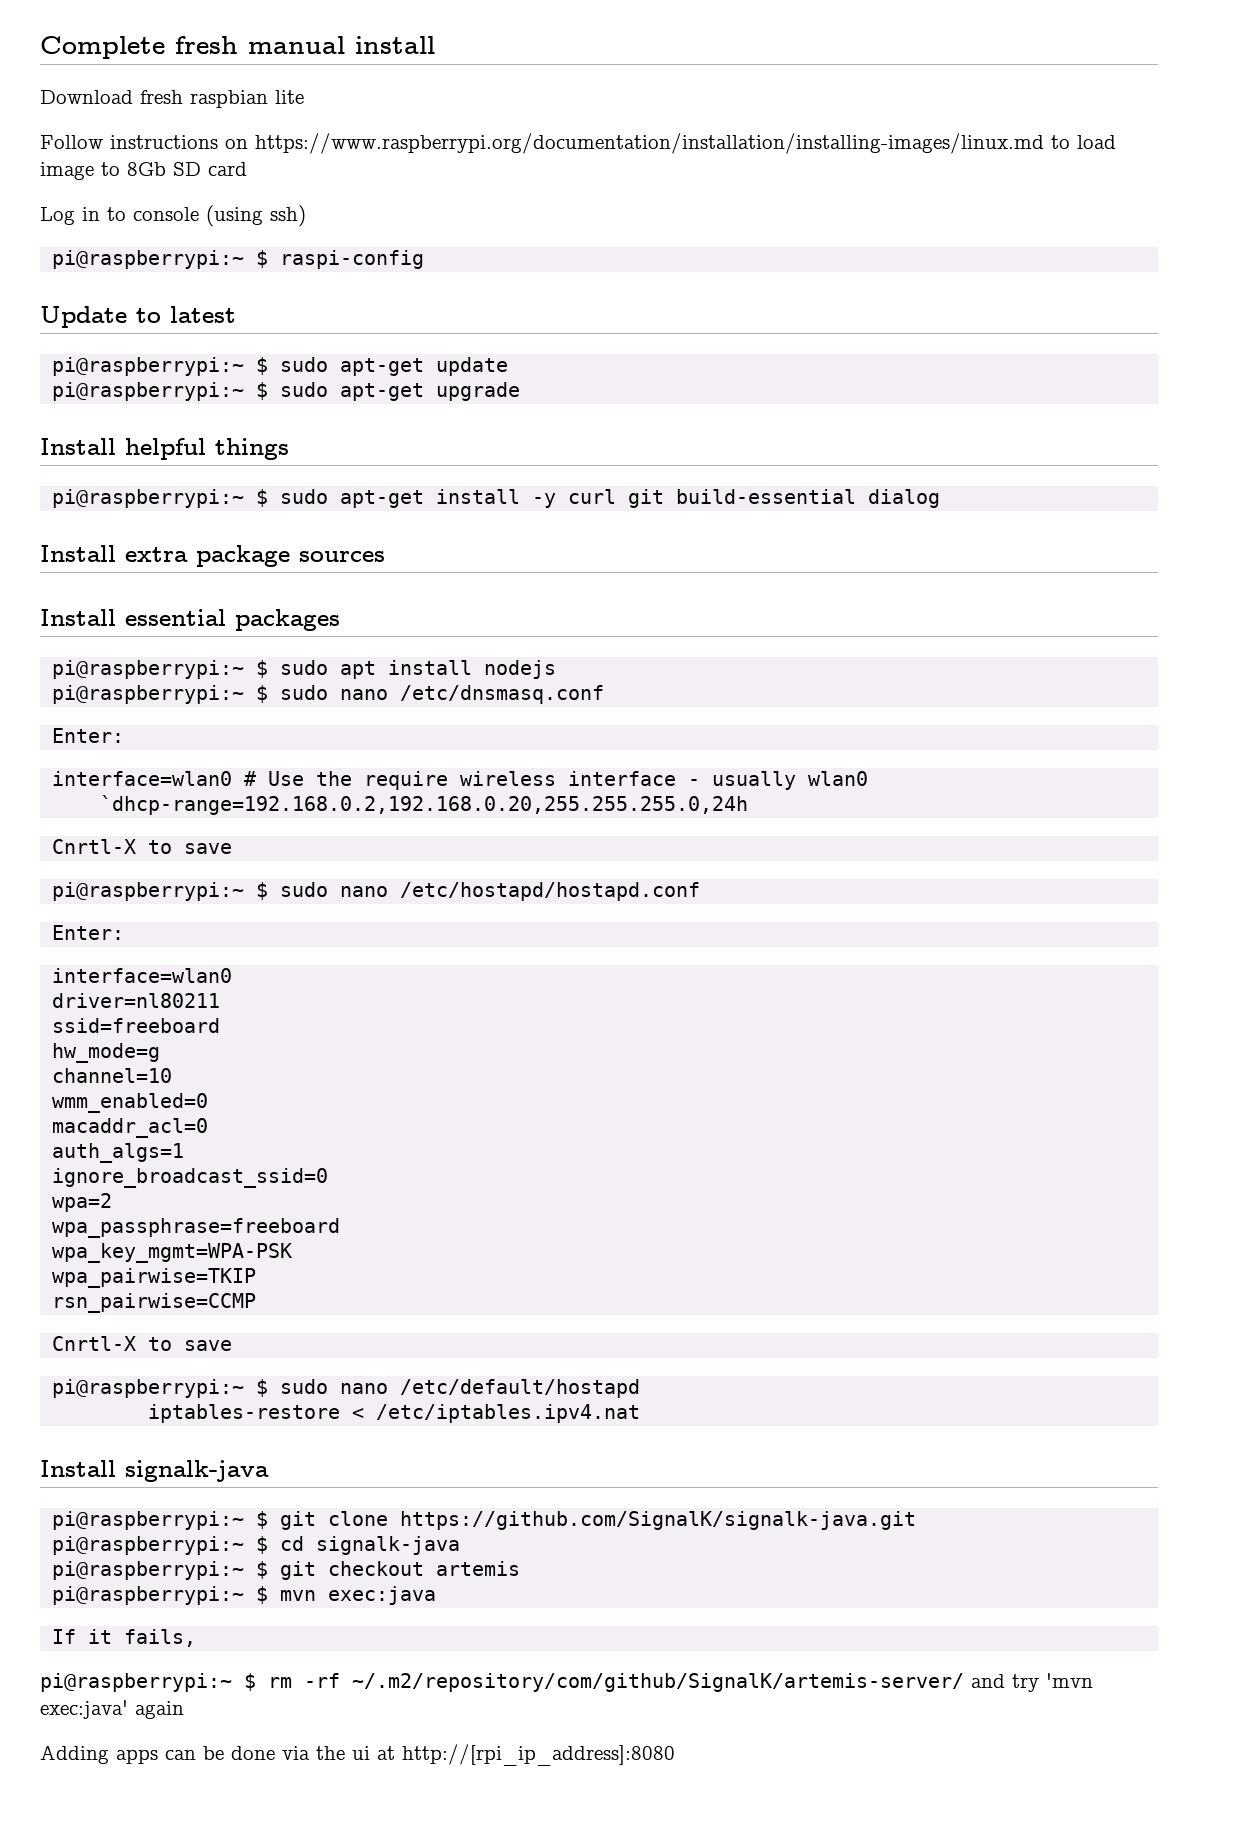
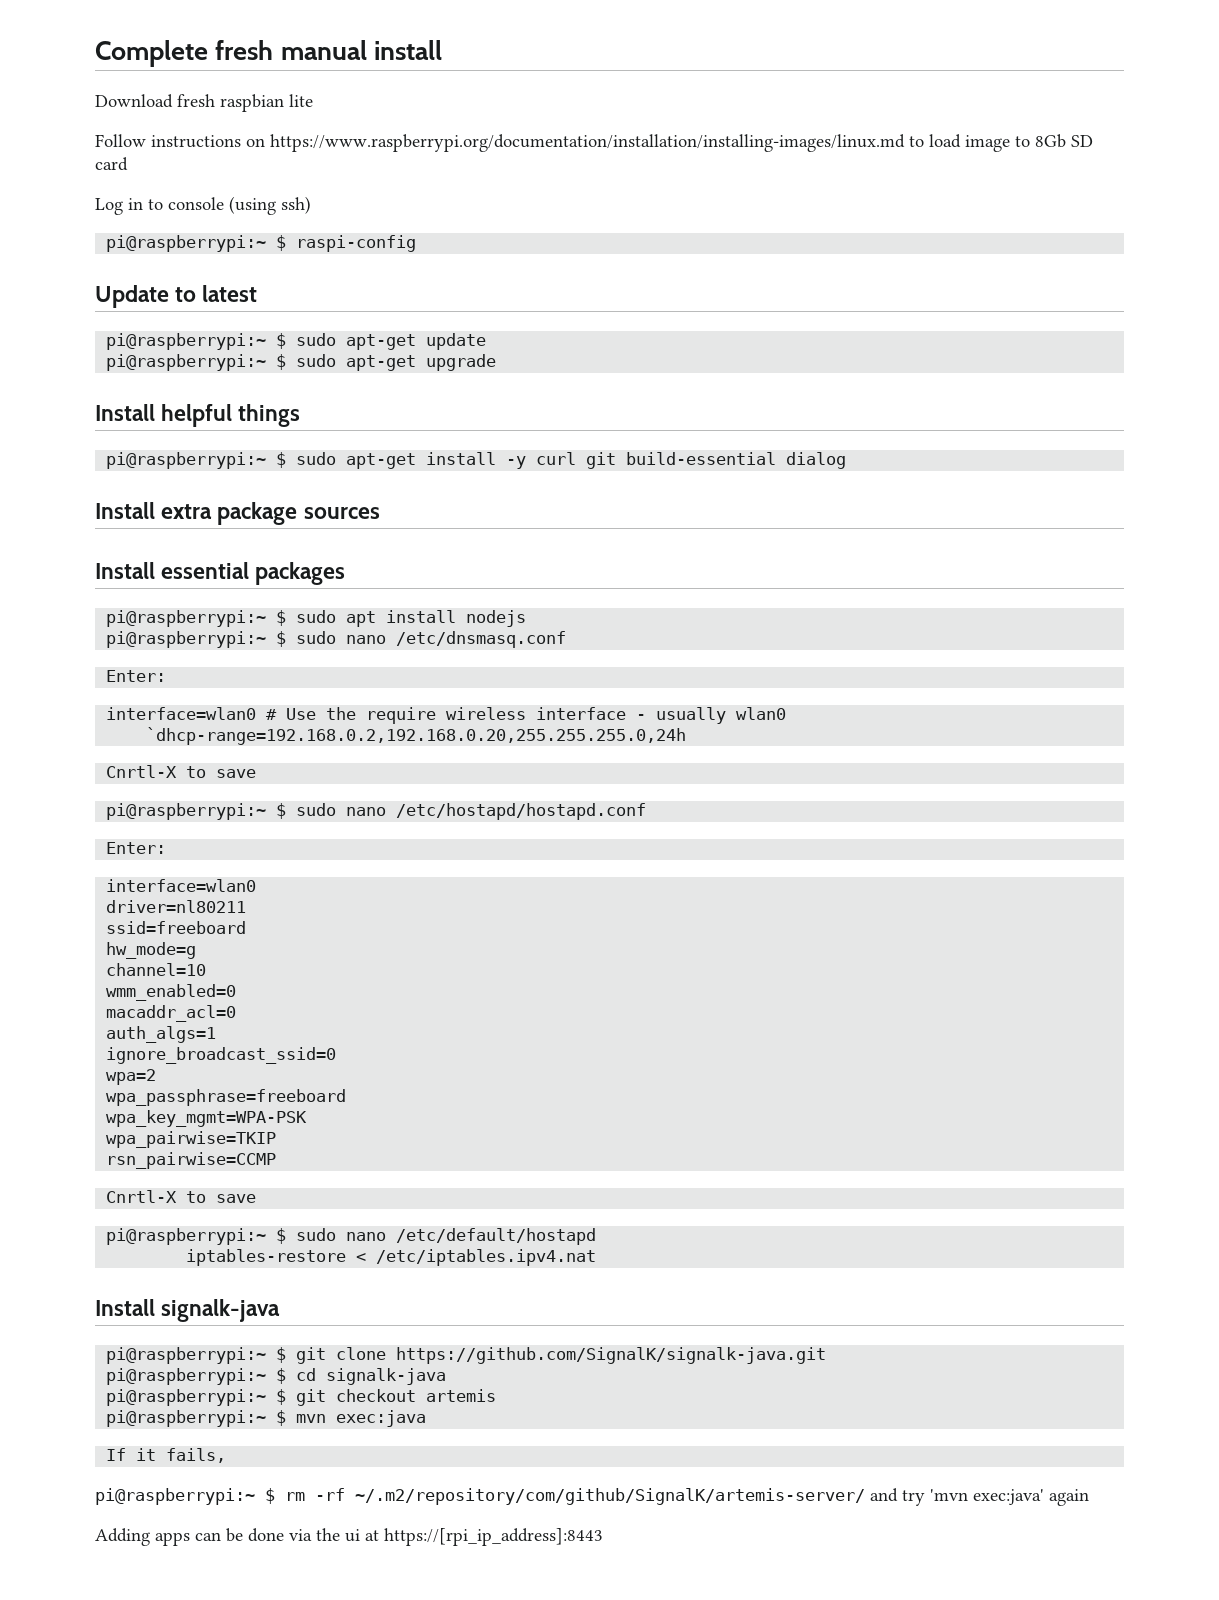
- Adding apps can be done via the ui at http://[rpi_ip_address]:8080
+ Adding apps can be done via the ui at https://[rpi_ip_address]:8443

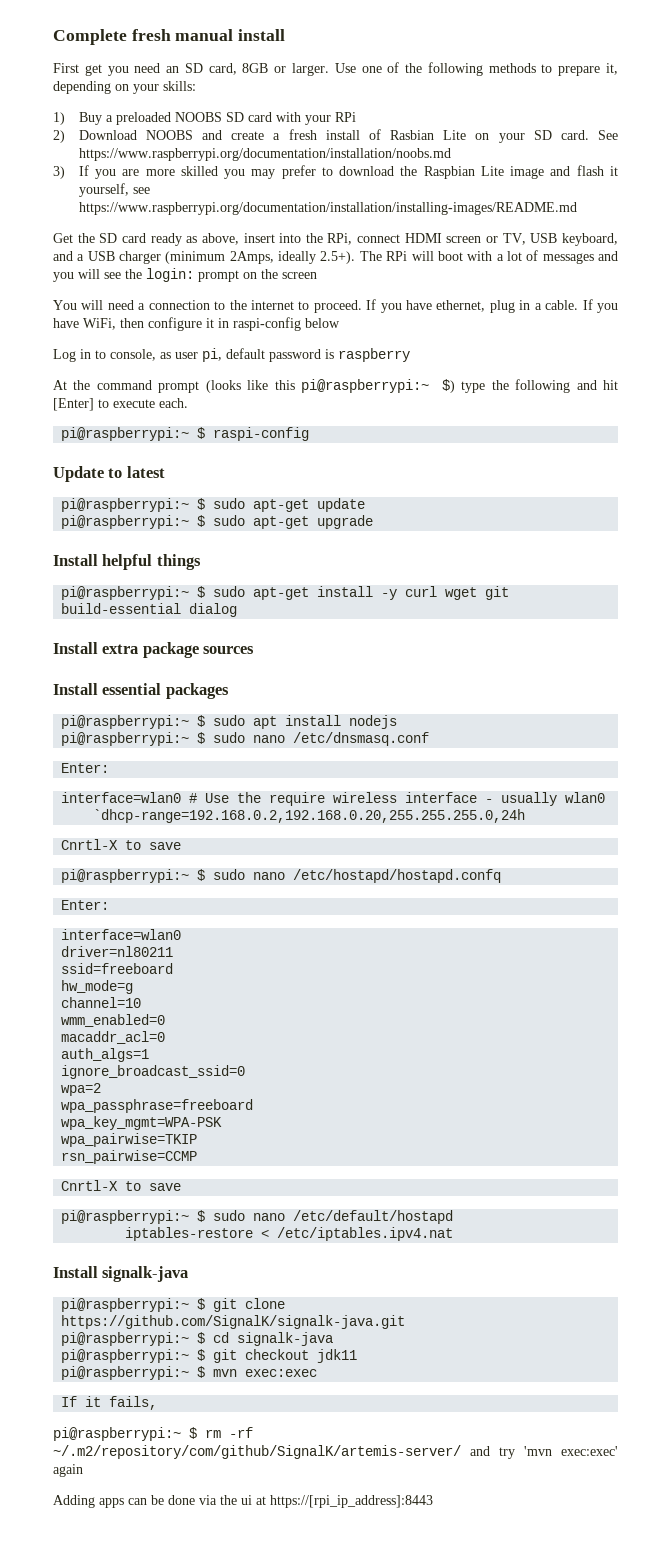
- Download fresh raspbian lite
- Follow instructions on https://www.raspberrypi.org/documentation/installation/installing-images/linux.md to load image to 8Gb SD card
- Log in to console (using ssh)
+ First get you need an SD card, 8GB or larger. Use one of the following methods to prepare it, depending on your skills:
+ 1) Buy a preloaded NOOBS SD card with your RPi
+ 2) Download NOOBS and create a fresh install of Rasbian Lite on your SD card. See https://www.raspberrypi.org/documentation/installation/noobs.md
+ 3) If you are more skilled you may prefer to download the Raspbian Lite image and flash it yourself, see https://www.raspberrypi.org/documentation/installation/installing-images/README.md
+ Get the SD card ready as above, insert into the RPi, connect HDMI screen or TV, USB keyboard, and a USB charger (minimum 2Amps, ideally 2.5+). The RPi will boot with a lot of messages and you will see the login: prompt on the screen
+ You will need a connection to the internet to proceed. If you have ethernet, plug in a cable. If you have WiFi, then configure it in raspi-config below
+ Log in to console, as user pi, default password is raspberry
+ At the command prompt (looks like this pi@raspberrypi:~ $) type the following and hit [Enter] to execute each.
- pi@raspberrypi:~ $ sudo apt-get install -y curl git build-essential dialog
+ pi@raspberrypi:~ $ sudo apt-get install -y curl wget git build-essential dialog
- pi@raspberrypi:~ $ sudo nano /etc/hostapd/hostapd.conf
+ pi@raspberrypi:~ $ sudo nano /etc/hostapd/hostapd.confq
- pi@raspberrypi:~ $ git checkout artemis
+ pi@raspberrypi:~ $ git checkout jdk11
- pi@raspberrypi:~ $ mvn exec:java
+ pi@raspberrypi:~ $ mvn exec:exec
- pi@raspberrypi:~ $ rm -rf ~/.m2/repository/com/github/SignalK/artemis-server/ and try 'mvn exec:java' again
+ pi@raspberrypi:~ $ rm -rf ~/.m2/repository/com/github/SignalK/artemis-server/ and try 'mvn exec:exec' again

